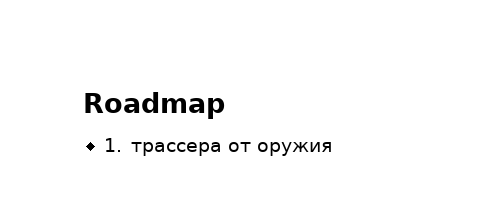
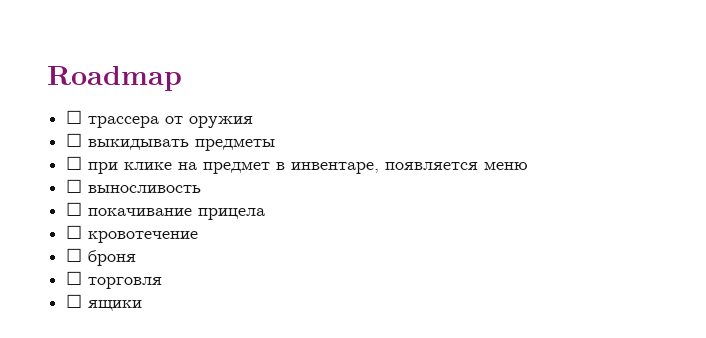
- 1. трассера от оружия
+ ☐ трассера от оружия
+ ☐ выкидывать предметы
+ ☐ при клике на предмет в инвентаре, появляется меню
+ ☐ выносливость
+ ☐ покачивание прицела
+ ☐ кровотечение
+ ☐ броня
+ ☐ торговля
+ ☐ ящики

